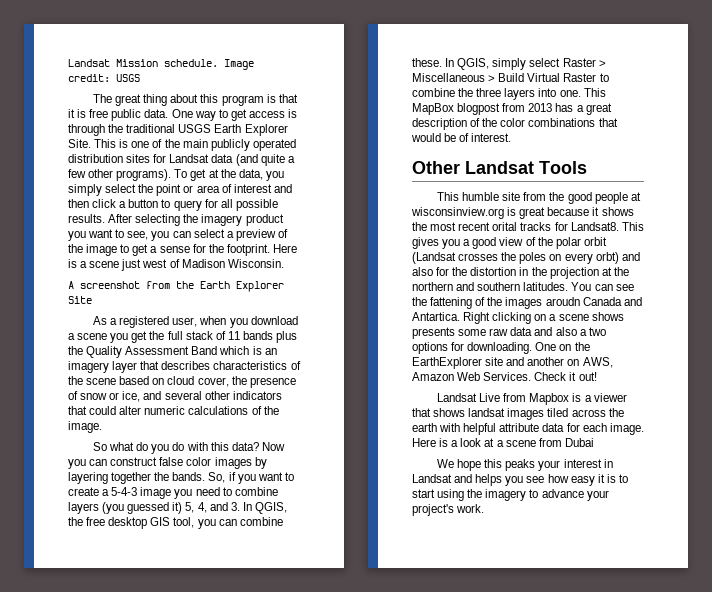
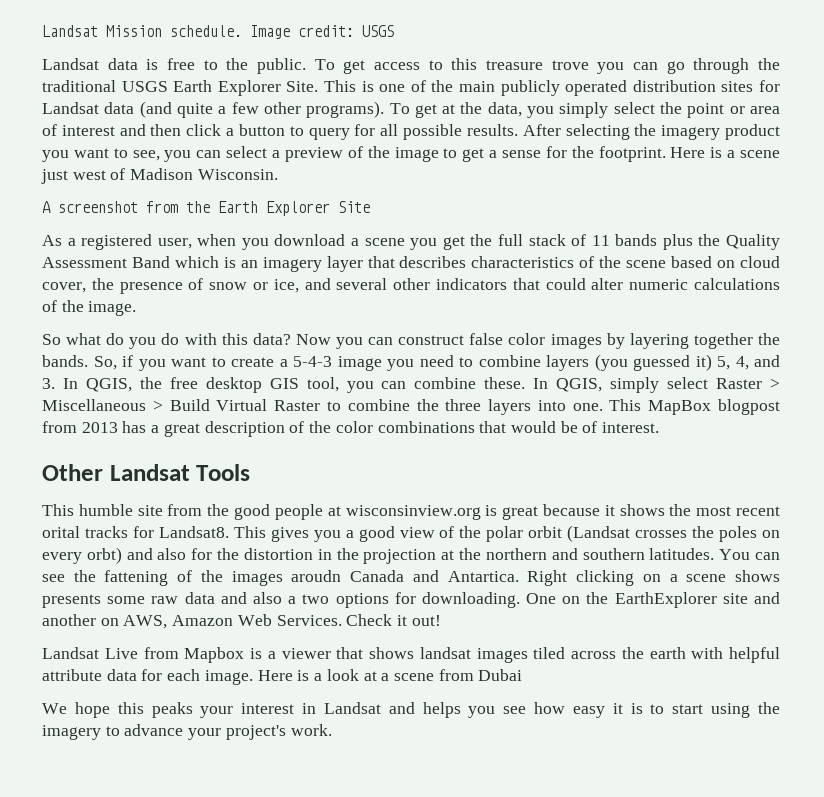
- The great thing about this program is that it is free public data. One way to get access is through the traditional USGS Earth Explorer Site.
+ Landsat data is free to the public. To get access to this treasure trove you can go through the traditional USGS Earth Explorer Site.

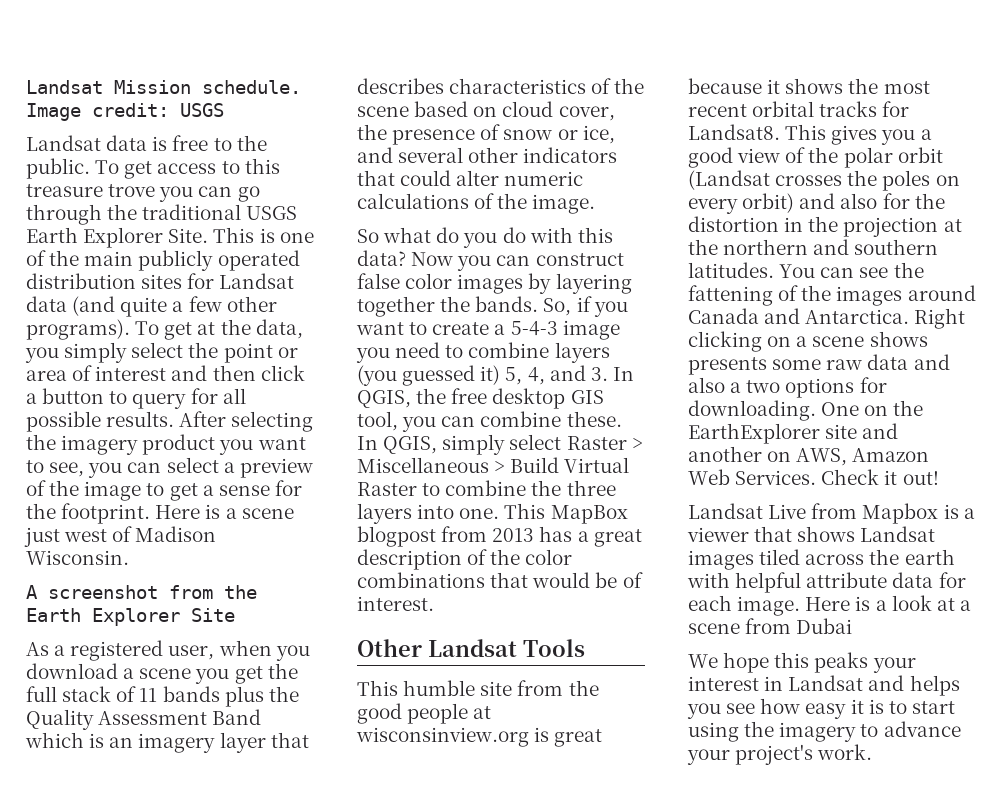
- This humble site from the good people at wisconsinview.org is great because it shows the most recent orital tracks for Landsat8.
+ This humble site from the good people at wisconsinview.org is great because it shows the most recent orbital tracks for Landsat8.
- This gives you a good view of the polar orbit (Landsat crosses the poles on every orbt) and also for the distortion in the projection at the northern and southern latitudes.
+ This gives you a good view of the polar orbit (Landsat crosses the poles on every orbit) and also for the distortion in the projection at the northern and southern latitudes.
- You can see the fattening of the images aroudn Canada and Antartica.
+ You can see the fattening of the images around Canada and Antarctica.
- Landsat Live from Mapbox is a viewer that shows landsat images tiled across the earth with helpful attribute data for each image.
+ Landsat Live from Mapbox is a viewer that shows Landsat images tiled across the earth with helpful attribute data for each image.

